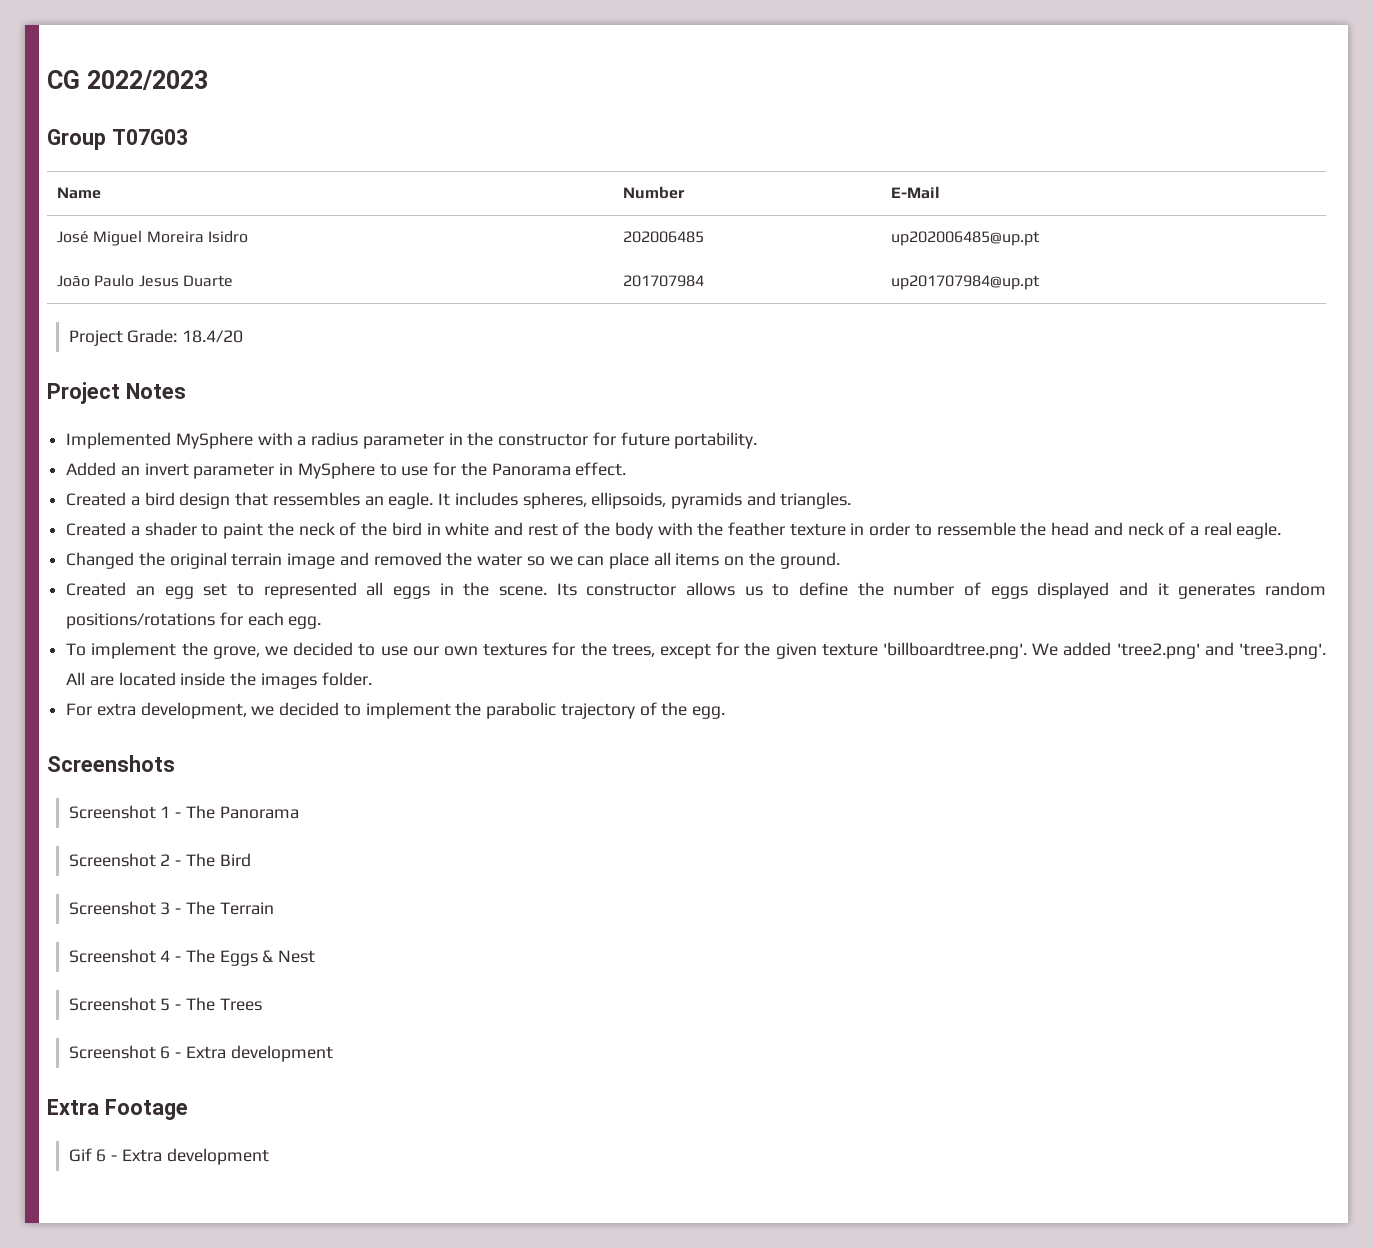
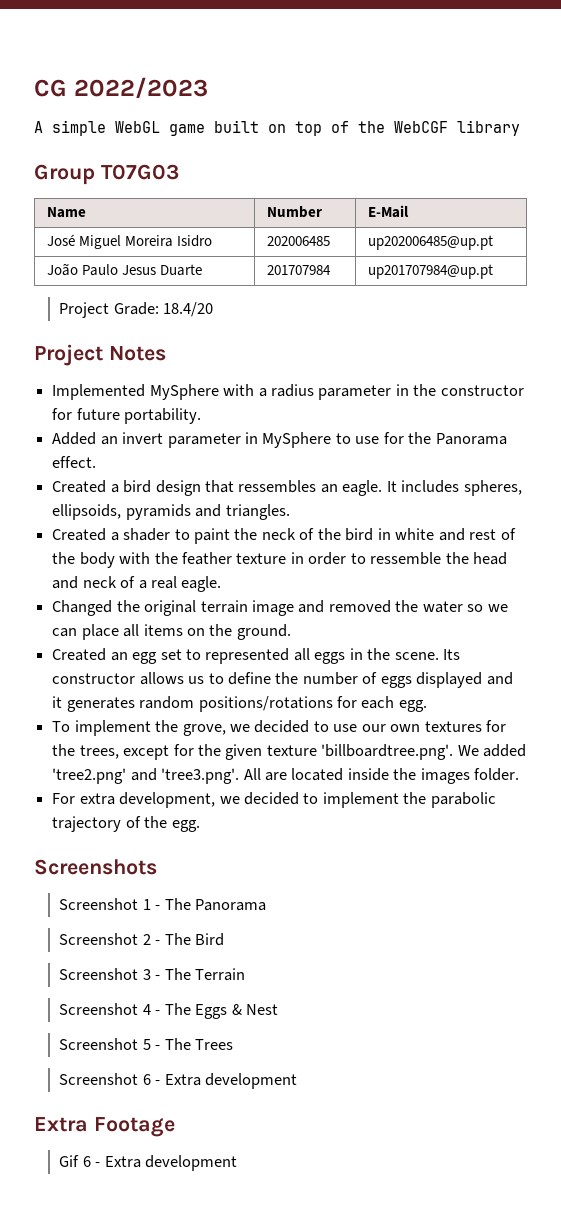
+ A simple WebGL game built on top of the WebCGF library

